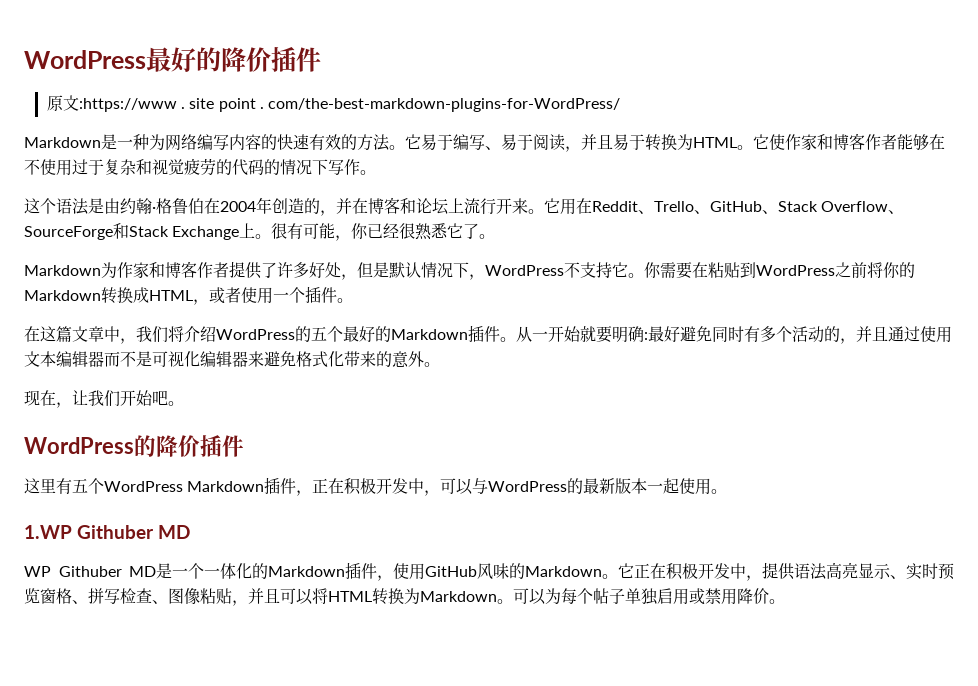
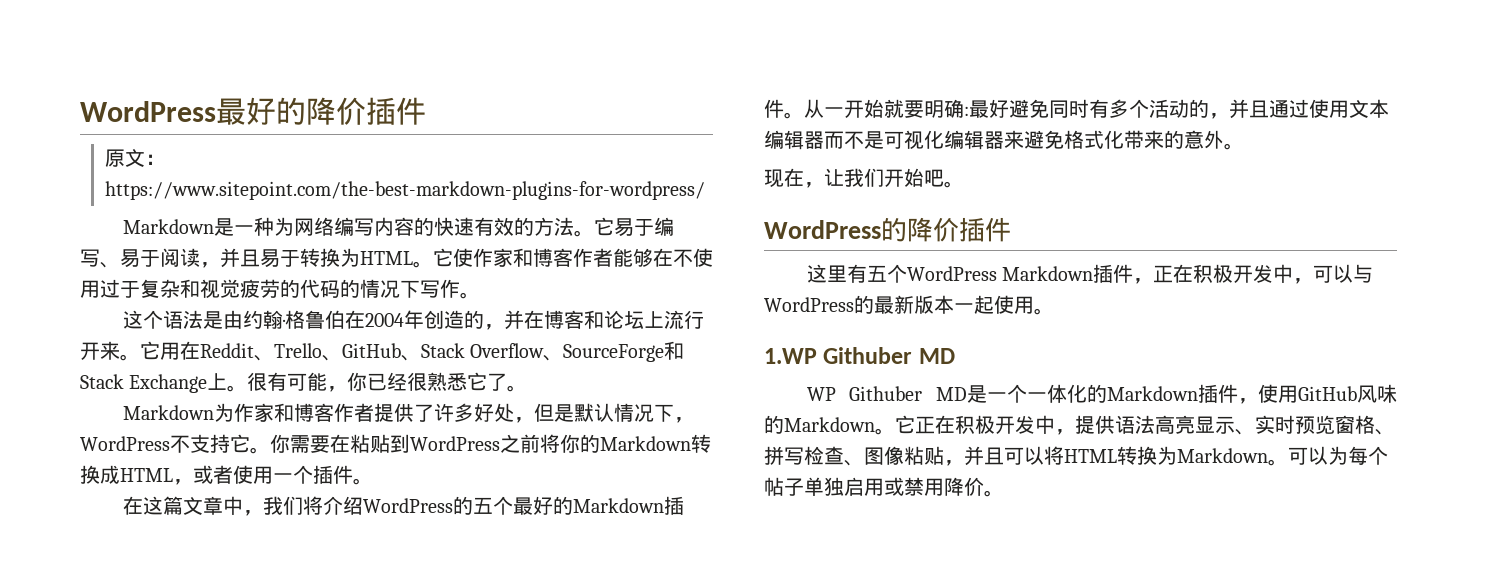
- 原文:https://www . site point . com/the-best-markdown-plugins-for-WordPress/
+ 原文：https://www.sitepoint.com/the-best-markdown-plugins-for-wordpress/

